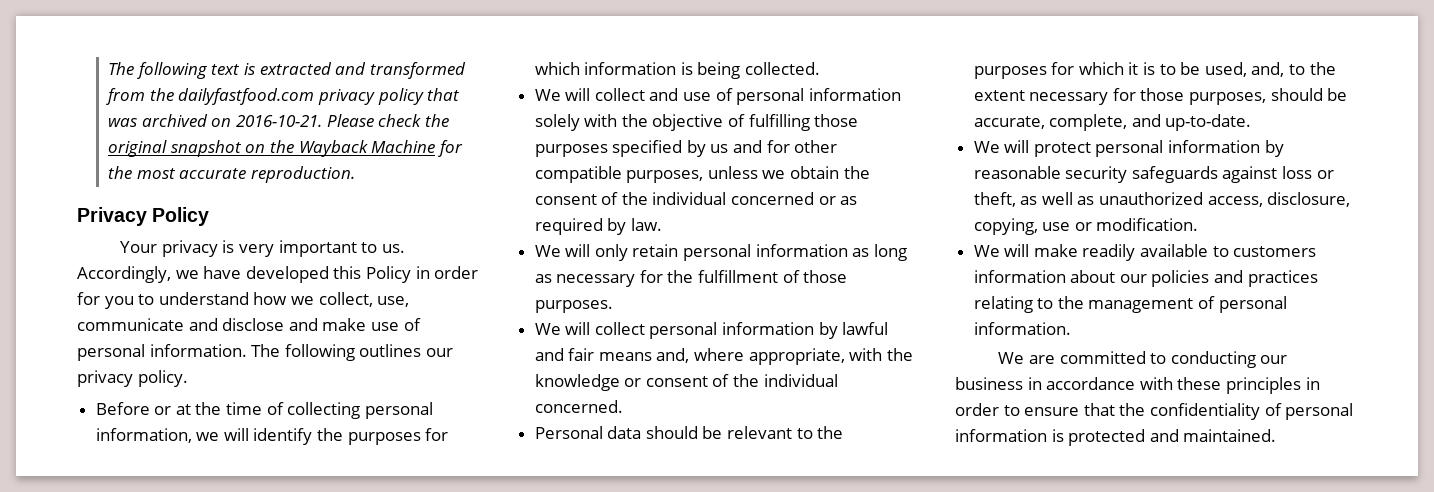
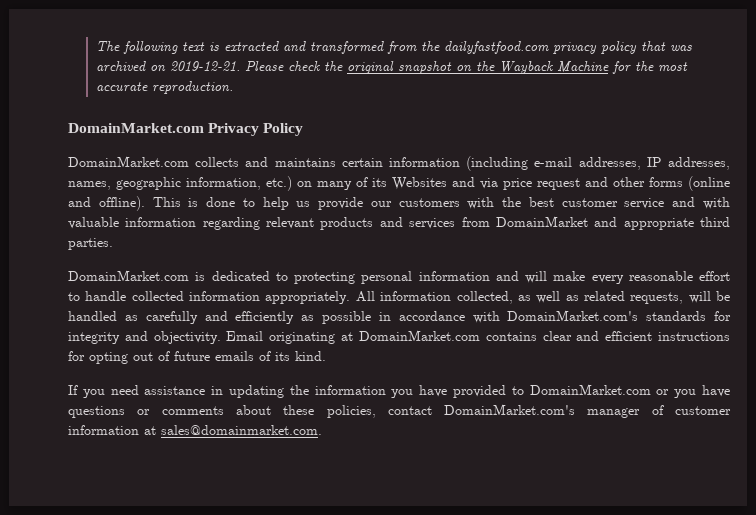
- The following text is extracted and transformed from the dailyfastfood.com privacy policy that was archived on 2016-10-21.
+ The following text is extracted and transformed from the dailyfastfood.com privacy policy that was archived on 2019-12-21.
- Privacy Policy
+ DomainMarket.com Privacy Policy
- Your privacy is very important to us. Accordingly, we have developed this Policy in order for you to understand how we collect, use, communicate and disclose and make use of personal information. The following outlines our privacy policy.
- Before or at the time of collecting personal information, we will identify the purposes for which information is being collected.
- We will collect and use of personal information solely with the objective of fulfilling those purposes specified by us and for other compatible purposes, unless we obtain the consent of the individual concerned or as required by law.
- We will only retain personal information as long as necessary for the fulfillment of those purposes.
- We will collect personal information by lawful and fair means and, where appropriate, with the knowledge or consent of the individual concerned.
- Personal data should be relevant to the purposes for which it is to be used, and, to the extent necessary for those purposes, should be accurate, complete, and up-to-date.
- We will protect personal information by reasonable security safeguards against loss or theft, as well as unauthorized access, disclosure, copying, use or modification.
- We will make readily available to customers information about our policies and practices relating to the management of personal information.
- We are committed to conducting our business in accordance with these principles in order to ensure that the confidentiality of personal information is protected and maintained.
+ DomainMarket.com collects and maintains certain information (including e-mail addresses, IP addresses, names, geographic information, etc.) on many of its Websites and via price request and other forms (online and offline). This is done to help us provide our customers with the best customer service and with valuable information regarding relevant products and services from DomainMarket and appropriate third parties.
+ DomainMarket.com is dedicated to protecting personal information and will make every reasonable effort to handle collected information appropriately. All information collected, as well as related requests, will be handled as carefully and efficiently as possible in accordance with DomainMarket.com's standards for integrity and objectivity. Email originating at DomainMarket.com contains clear and efficient instructions for opting out of future emails of its kind.
+ If you need assistance in updating the information you have provided to DomainMarket.com or you have questions or comments about these policies, contact DomainMarket.com's manager of customer information at sales@domainmarket.com.

